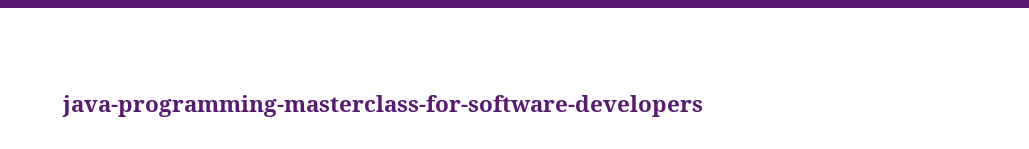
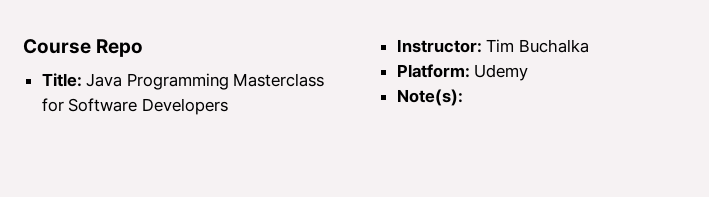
- java-programming-masterclass-for-software-developers
+ Course Repo
+ Title: Java Programming Masterclass for Software Developers
+ Instructor: Tim Buchalka
+ Platform: Udemy
+ Note(s):

